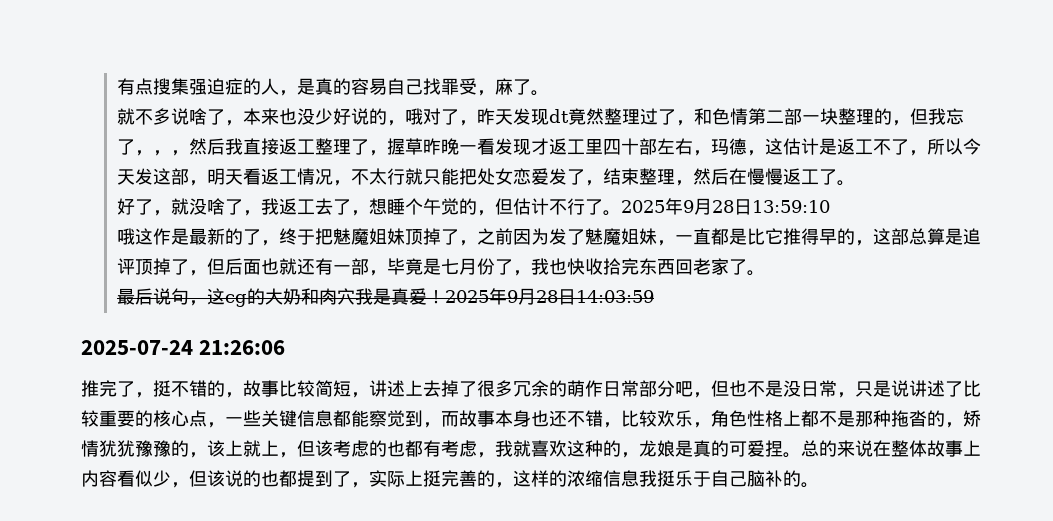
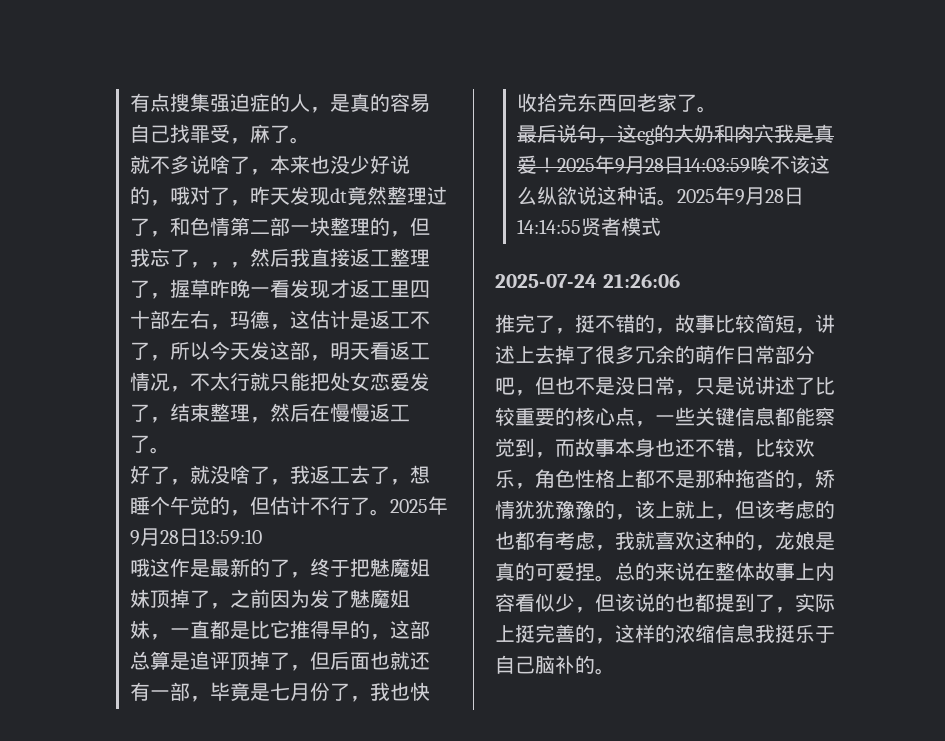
- 2025年9月28日14:03:59
+ 2025年9月28日14:03:59唉不该这么纵欲说这种话。2025年9月28日14:14:55贤者模式

